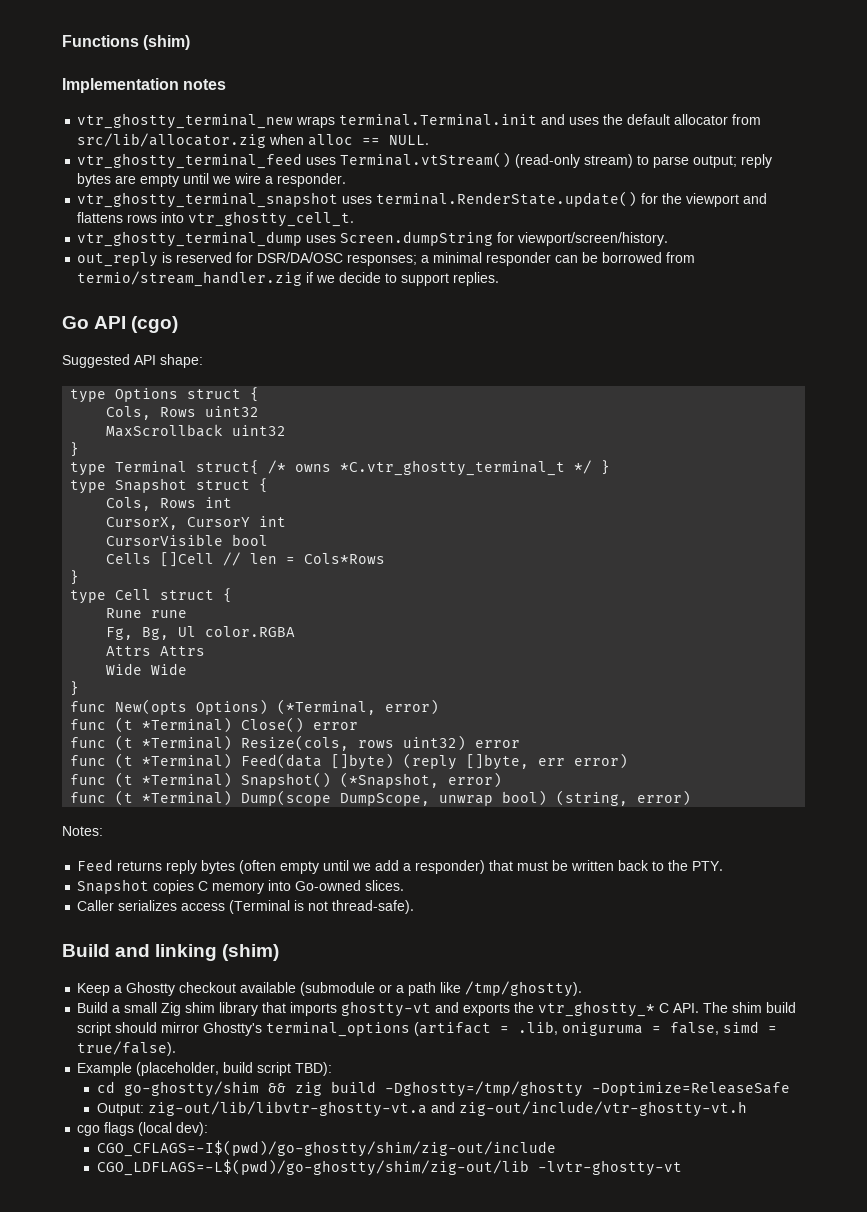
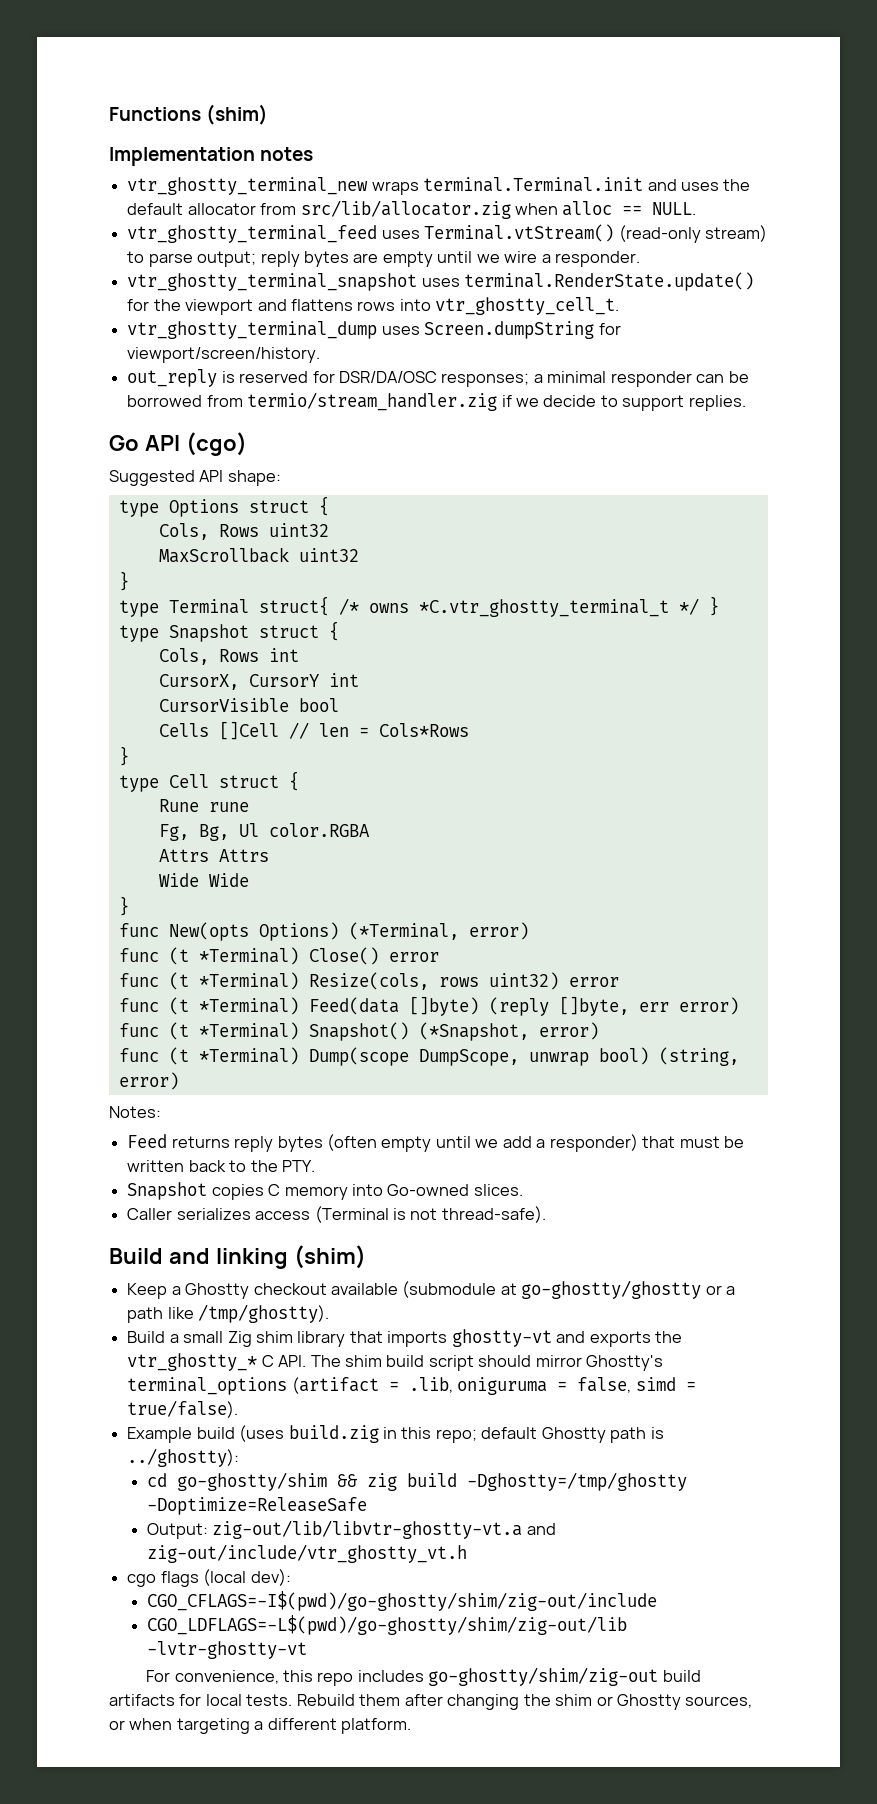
- Keep a Ghostty checkout available (submodule or a path like /tmp/ghostty).
+ Keep a Ghostty checkout available (submodule at go-ghostty/ghostty or a path like /tmp/ghostty).
- Example (placeholder, build script TBD):
+ Example build (uses build.zig in this repo; default Ghostty path is ../ghostty):
- Output: zig-out/lib/libvtr-ghostty-vt.a and zig-out/include/vtr-ghostty-vt.h
+ Output: zig-out/lib/libvtr-ghostty-vt.a and zig-out/include/vtr_ghostty_vt.h
+ For convenience, this repo includes go-ghostty/shim/zig-out build artifacts for local tests. Rebuild them after changing the shim or Ghostty sources, or when targeting a different platform.

